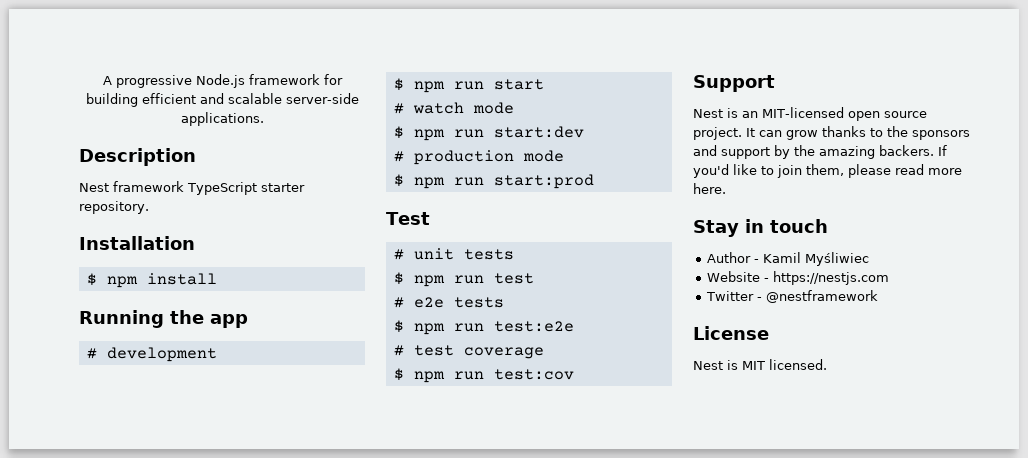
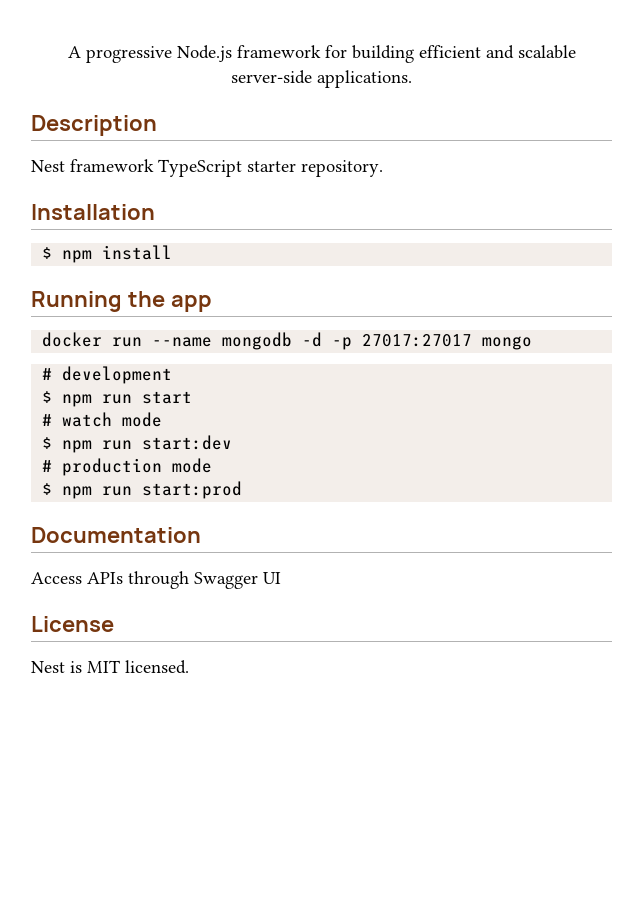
+ docker run --name mongodb -d -p 27017:27017 mongo
- Test
- # unit tests
- $ npm run test
- # e2e tests
- $ npm run test:e2e
- # test coverage
- $ npm run test:cov
- Support
- Nest is an MIT-licensed open source project. It can grow thanks to the sponsors and support by the amazing backers. If you'd like to join them, please read more here.
- Stay in touch
- Author - Kamil Myśliwiec
- Website - https://nestjs.com
- Twitter - @nestframework
+ Documentation
+ Access APIs through Swagger UI

